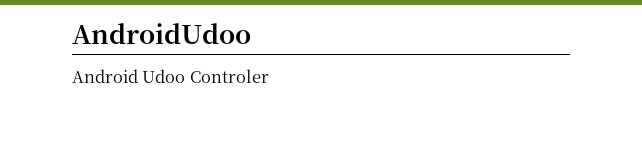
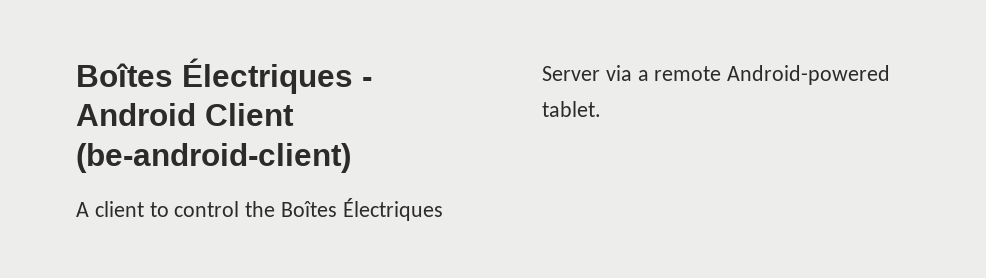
- AndroidUdoo
- Android Udoo Controler
+ Boîtes Électriques - Android Client (be-android-client)
+ A client to control the Boîtes Électriques Server via a remote Android-powered tablet.

